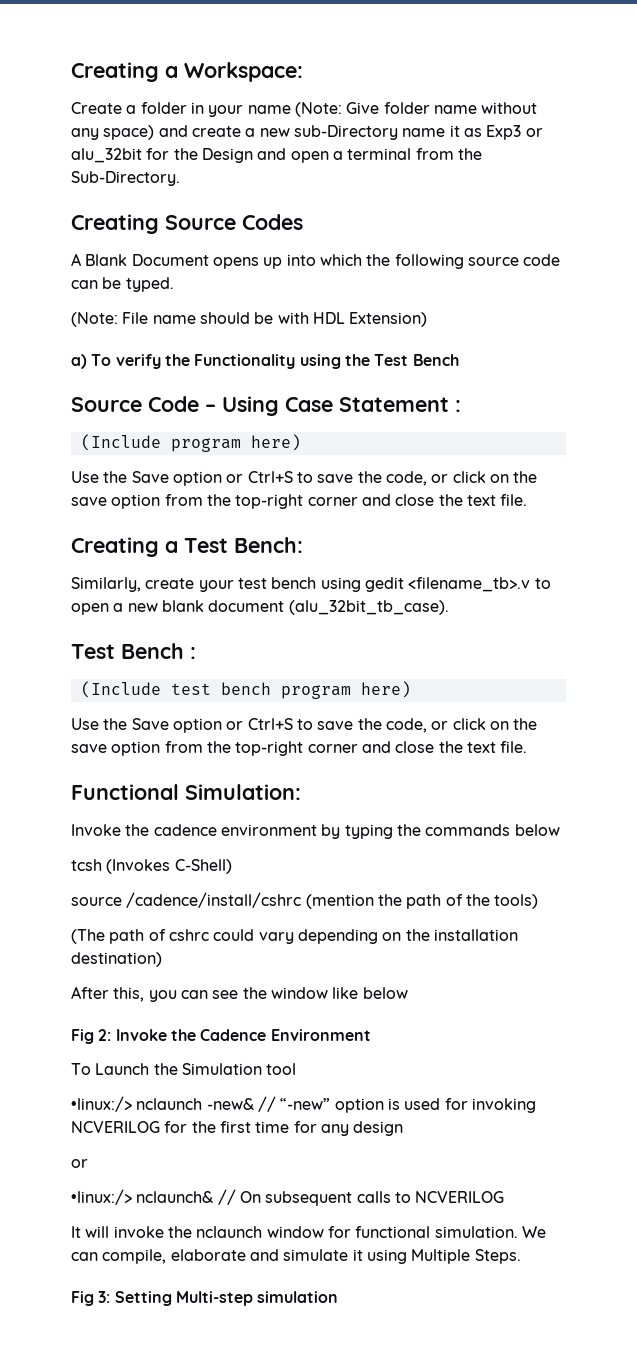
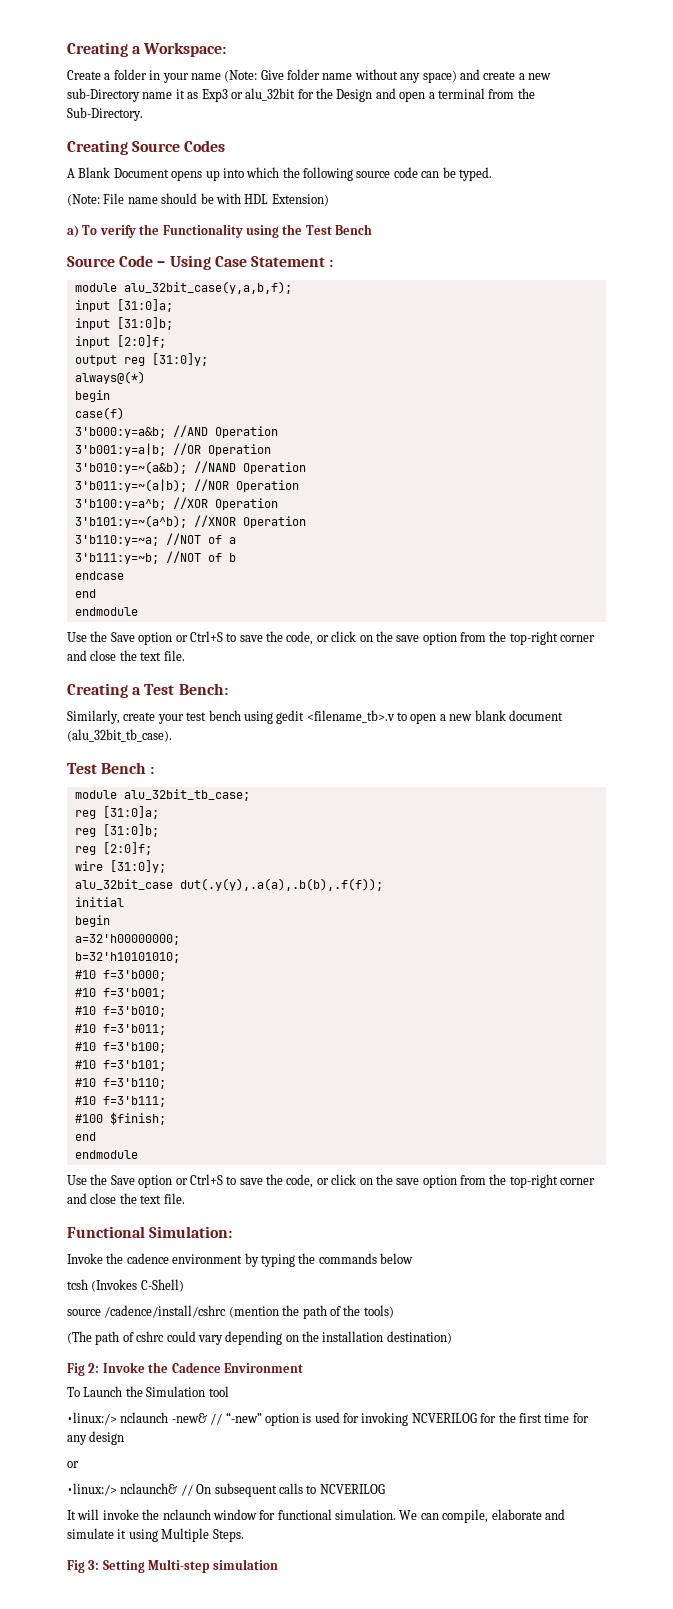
- (Include program here)
+ module alu_32bit_case(y,a,b,f);
+ input [31:0]a;
+ input [31:0]b;
+ input [2:0]f;
+ output reg [31:0]y;
+ always@(*)
+ begin
+ case(f)
+ 3'b000:y=a&b; //AND Operation
+ 3'b001:y=a|b; //OR Operation
+ 3'b010:y=~(a&b); //NAND Operation
+ 3'b011:y=~(a|b); //NOR Operation
+ 3'b100:y=a^b; //XOR Operation
+ 3'b101:y=~(a^b); //XNOR Operation
+ 3'b110:y=~a; //NOT of a
+ 3'b111:y=~b; //NOT of b
+ endcase
+ end
+ endmodule
- (Include test bench program here)
+ module alu_32bit_tb_case;
+ reg [31:0]a;
+ reg [31:0]b;
+ reg [2:0]f;
+ wire [31:0]y;
+ alu_32bit_case dut(.y(y),.a(a),.b(b),.f(f));
+ initial
+ begin
+ a=32'h00000000;
+ b=32'h10101010;
+ #10 f=3'b000;
+ #10 f=3'b001;
+ #10 f=3'b010;
+ #10 f=3'b011;
+ #10 f=3'b100;
+ #10 f=3'b101;
+ #10 f=3'b110;
+ #10 f=3'b111;
+ #100 $finish;
+ end
+ endmodule
- After this, you can see the window like below

